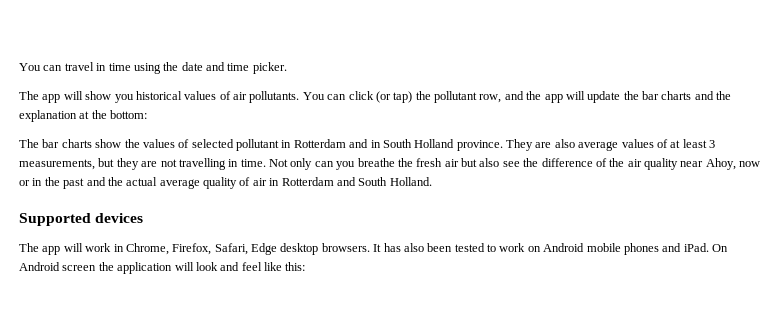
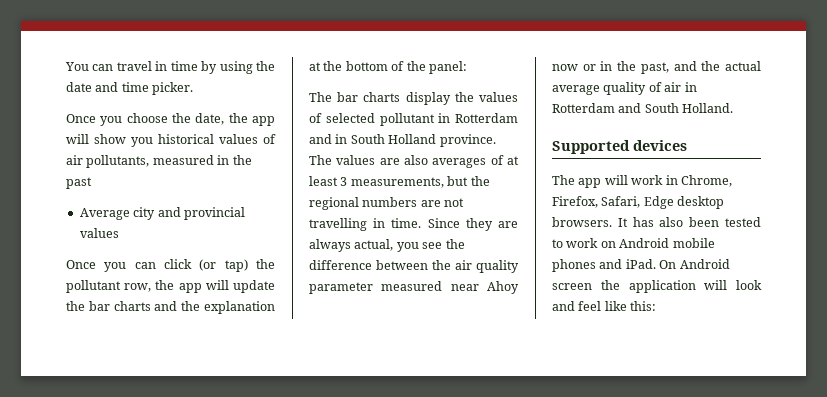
- You can travel in time using the date and time picker.
+ You can travel in time by using the date and time picker.
- The app will show you historical values of air pollutants. You can click (or tap) the pollutant row, and the app will update the bar charts and the explanation at the bottom:
+ Once you choose the date, the app will show you historical values of air pollutants, measured in the past
+ Average city and provincial values
+ Once you can click (or tap) the pollutant row, the app will update the bar charts and the explanation at the bottom of the panel:
- The bar charts show the values of selected pollutant in Rotterdam and in South Holland province.
+ The bar charts display the values of selected pollutant in Rotterdam and in South Holland province.
- They are also average values of at least 3 measurements, but they are not travelling in time.
+ The values are also averages of at least 3 measurements, but the regional numbers are not travelling in time.
- Not only can you breathe the fresh air but also see the difference of the air quality near Ahoy, now or in the past and the actual average quality of air in Rotterdam and South Holland.
+ Since they are always actual, you see the difference between the air quality parameter measured near Ahoy now or in the past, and the actual average quality of air in Rotterdam and South Holland.

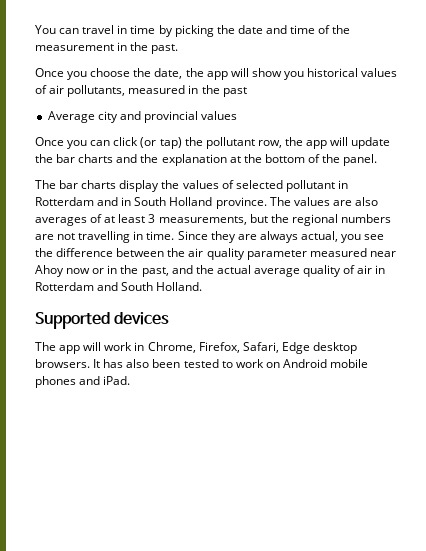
- You can travel in time by using the date and time picker.
+ You can travel in time by picking the date and time of the measurement in the past.
- Once you can click (or tap) the pollutant row, the app will update the bar charts and the explanation at the bottom of the panel:
+ Once you can click (or tap) the pollutant row, the app will update the bar charts and the explanation at the bottom of the panel.
- On Android screen the application will look and feel like this:

